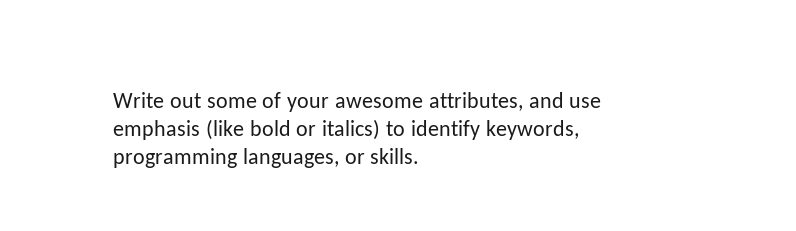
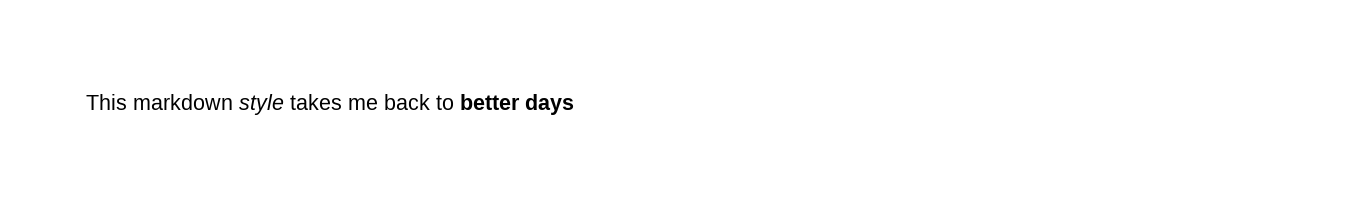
- Write out some of your awesome attributes, and use emphasis (like bold or italics) to identify keywords, programming languages, or skills.
+ This markdown style takes me back to better days

